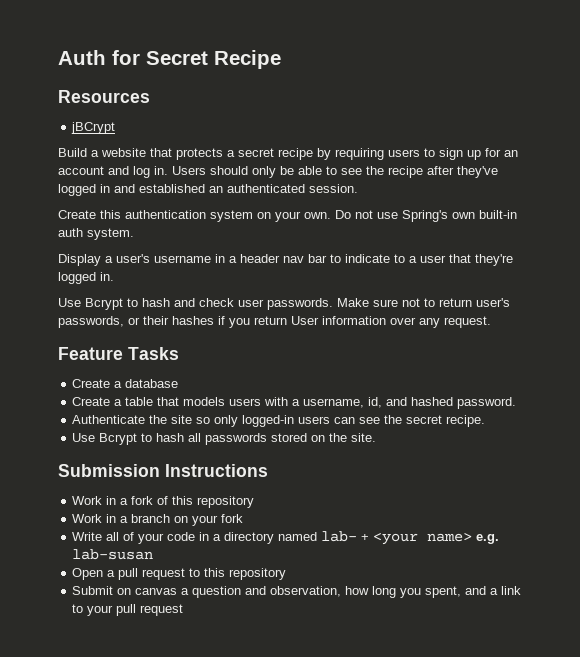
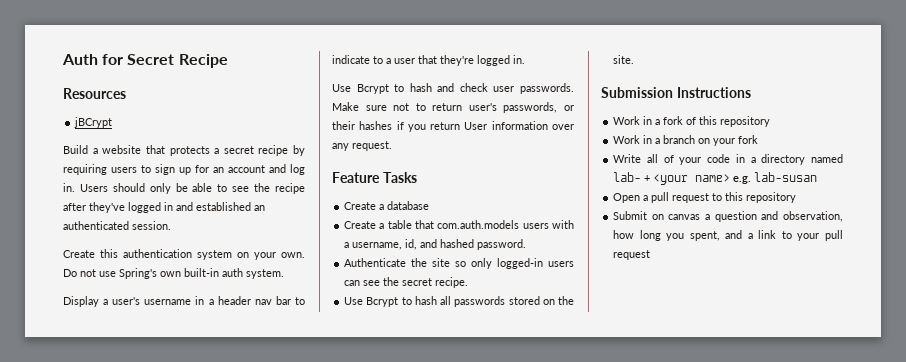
- Create a table that models users with a username, id, and hashed password.
+ Create a table that com.auth.models users with a username, id, and hashed password.

